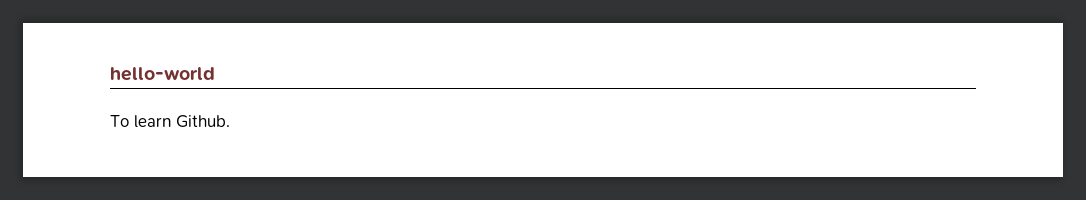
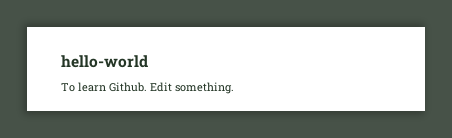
+ Edit something.

